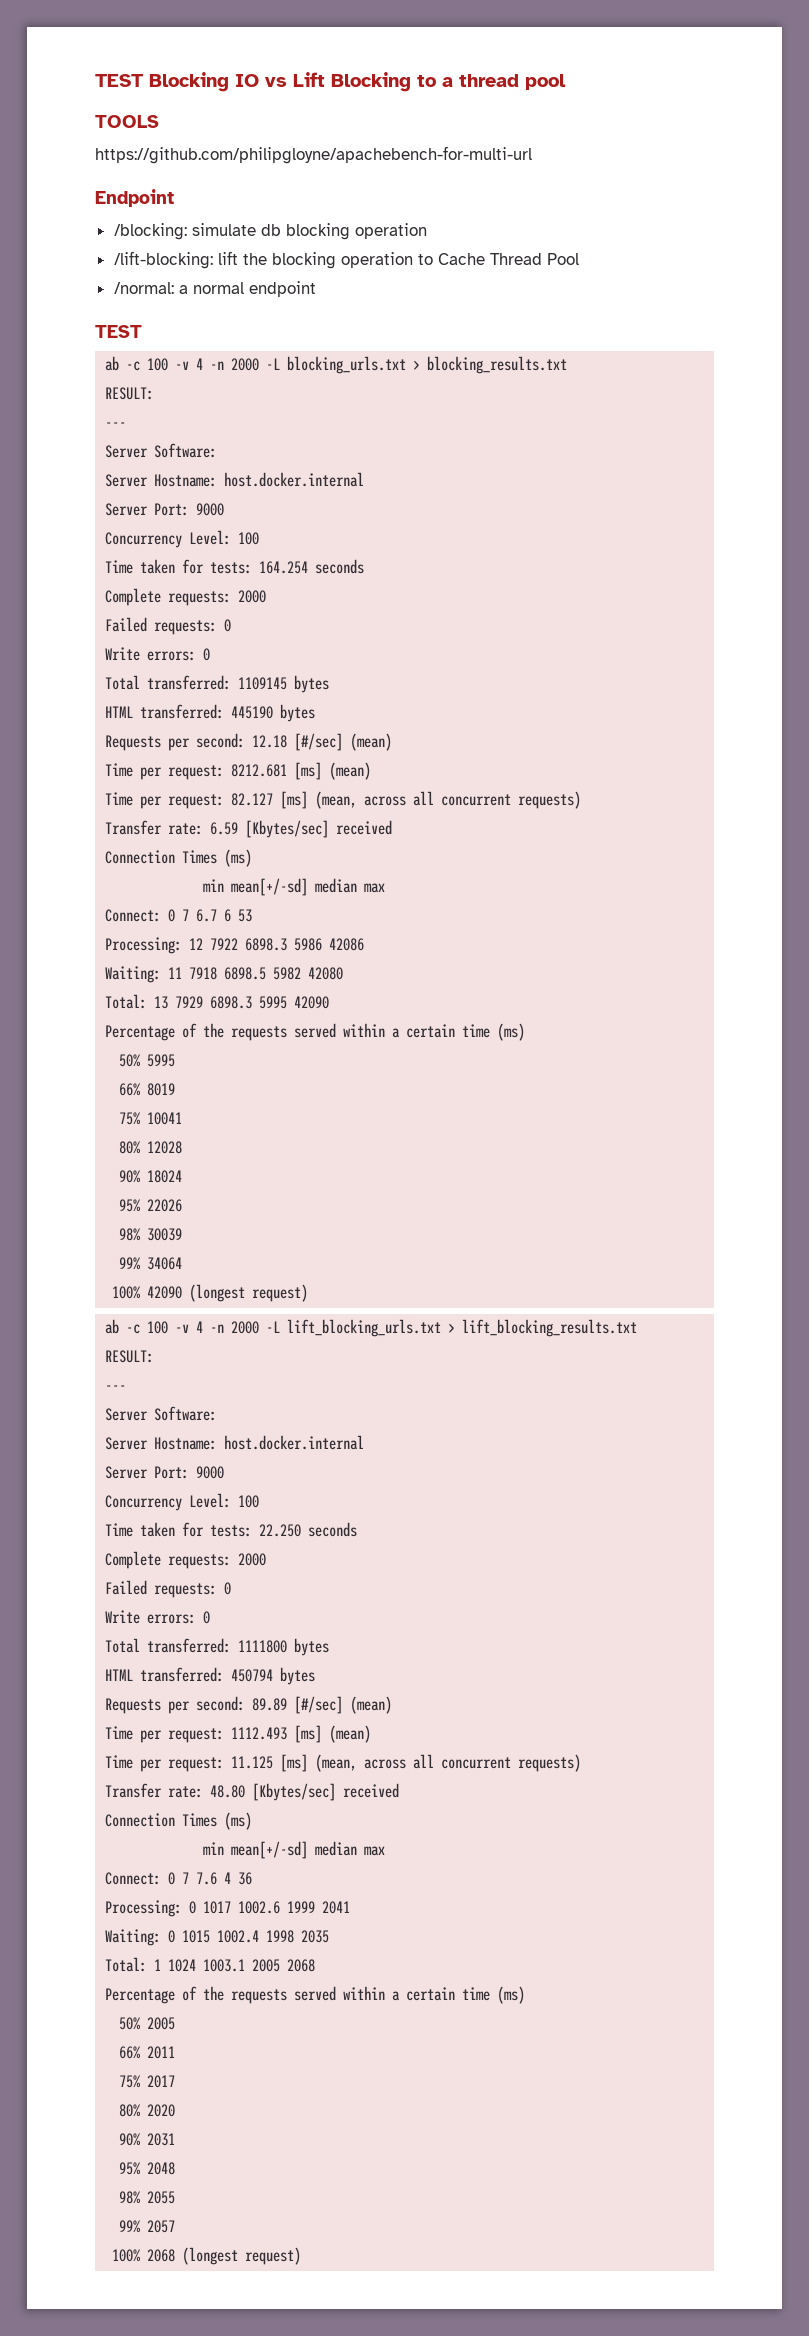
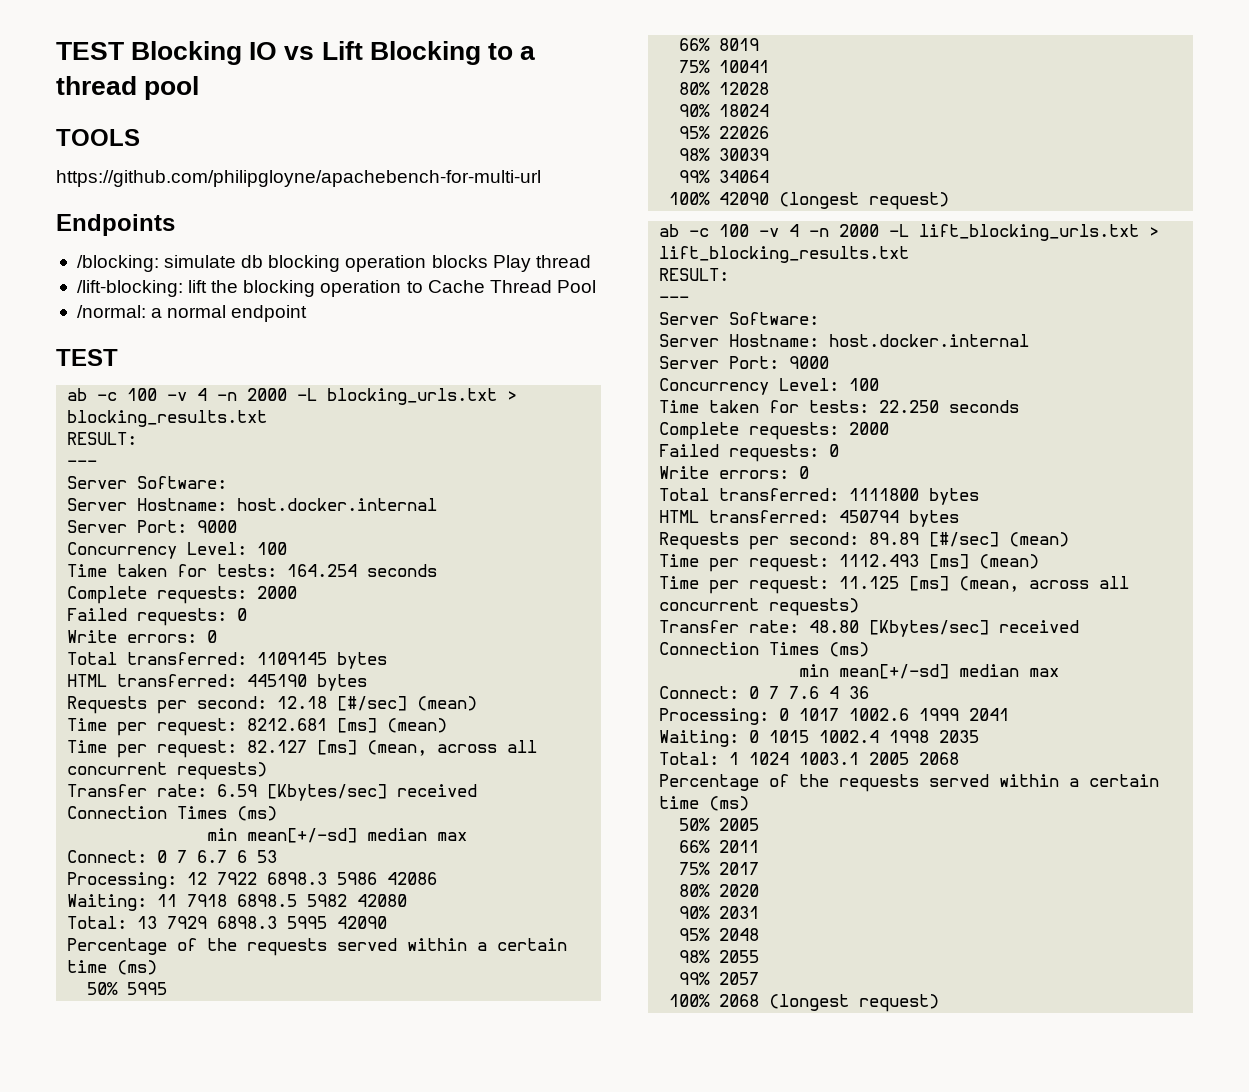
- Endpoint
+ Endpoints
- /blocking: simulate db blocking operation
+ /blocking: simulate db blocking operation blocks Play thread

